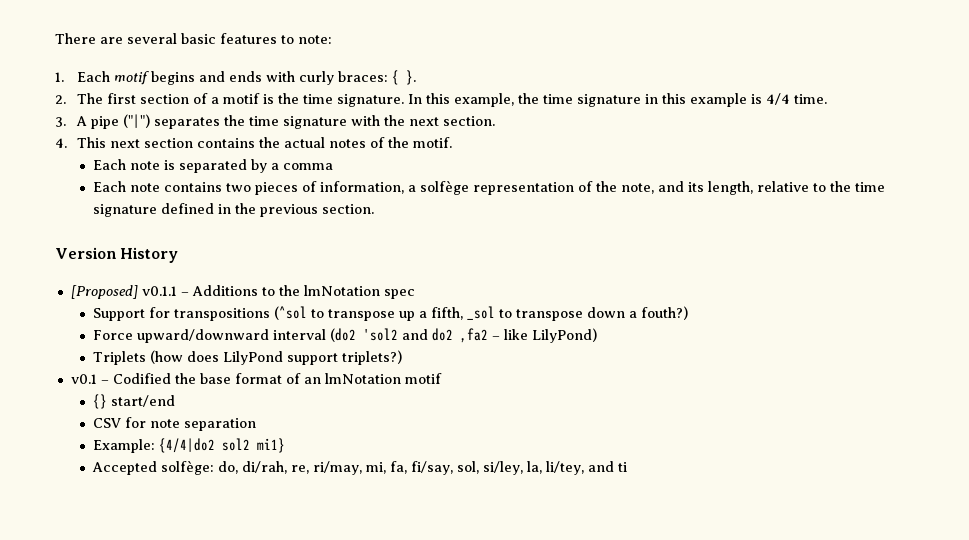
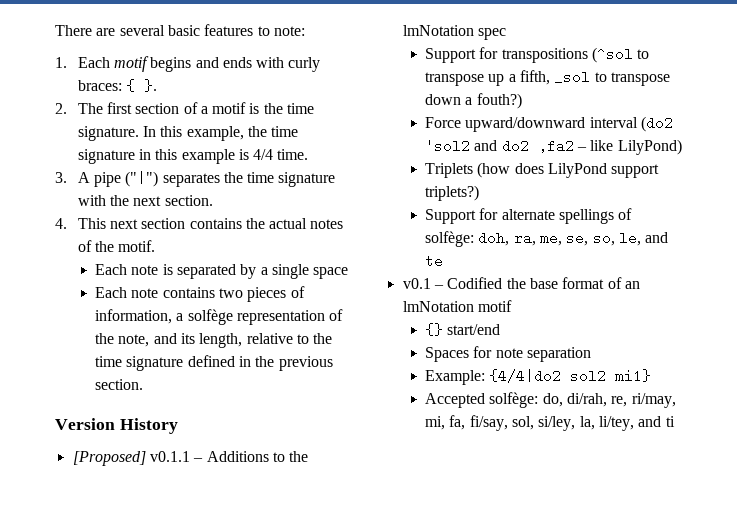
- Each note is separated by a comma
+ Each note is separated by a single space
+ Support for alternate spellings of solfège: doh, ra, me, se, so, le, and te
- CSV for note separation
+ Spaces for note separation

